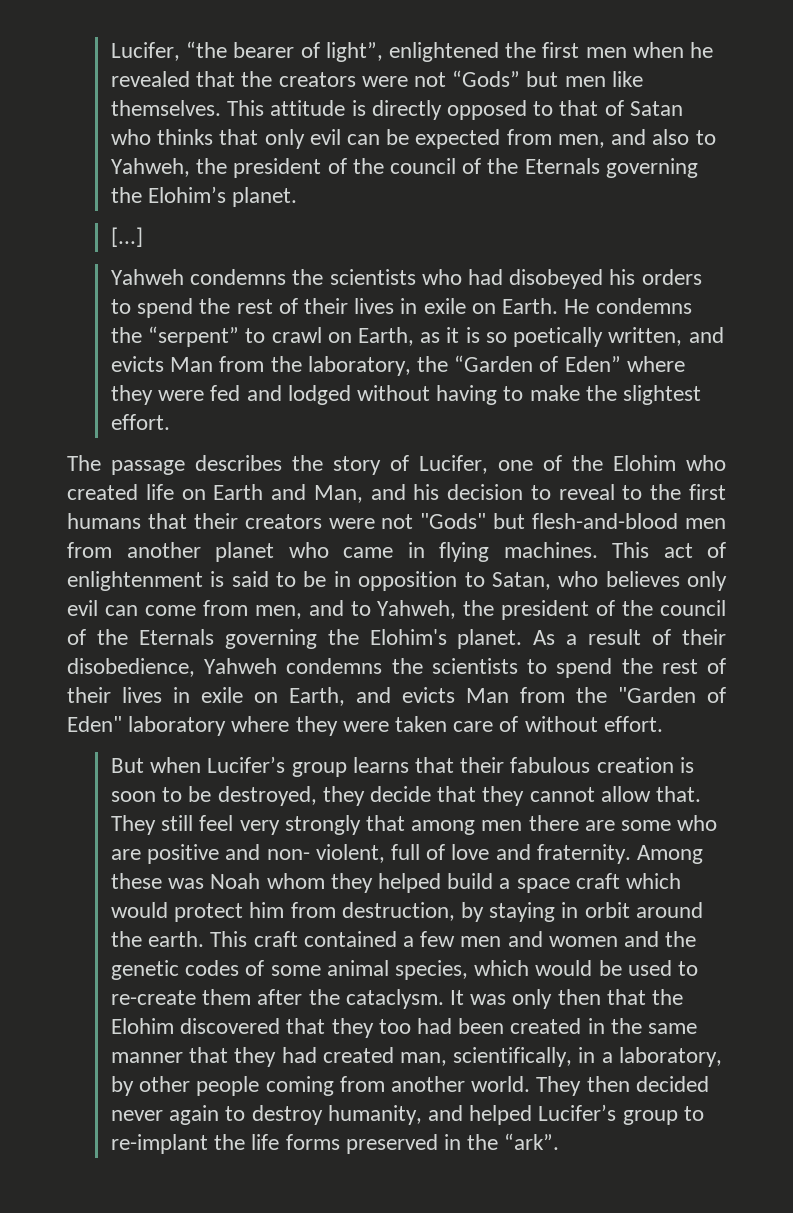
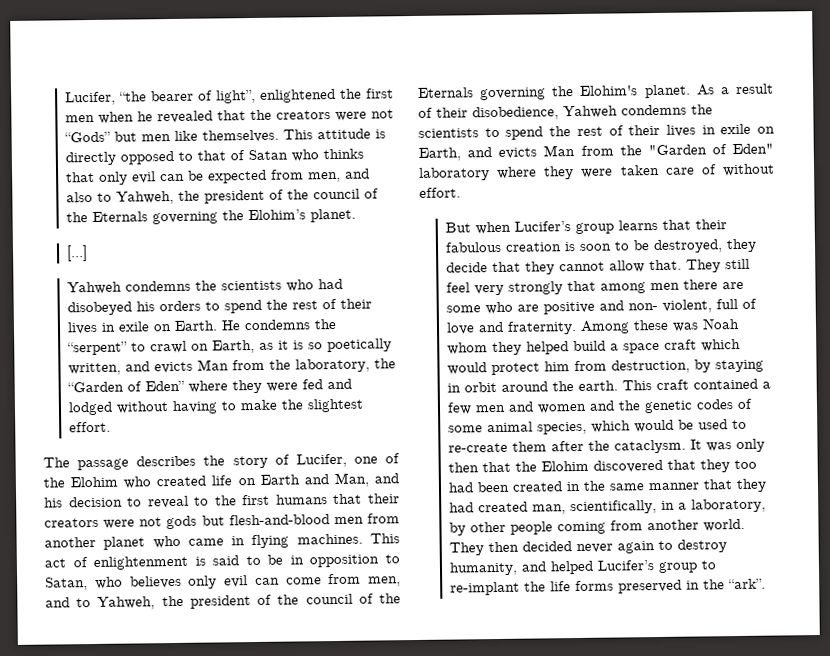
- The passage describes the story of Lucifer, one of the Elohim who created life on Earth and Man, and his decision to reveal to the first humans that their creators were not "Gods" but flesh-and-blood men from another planet who came in flying machines.
+ The passage describes the story of Lucifer, one of the Elohim who created life on Earth and Man, and his decision to reveal to the first humans that their creators were not gods but flesh-and-blood men from another planet who came in flying machines.

